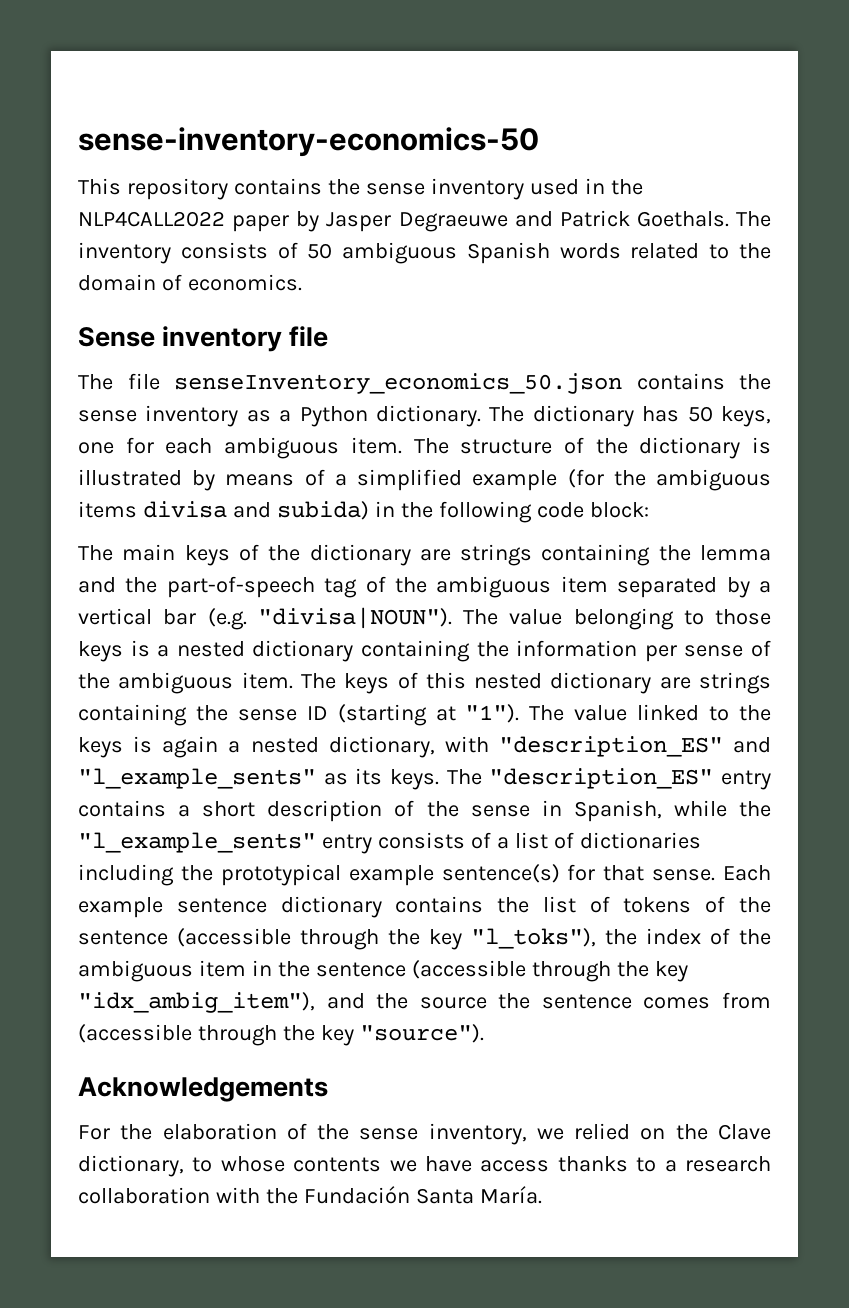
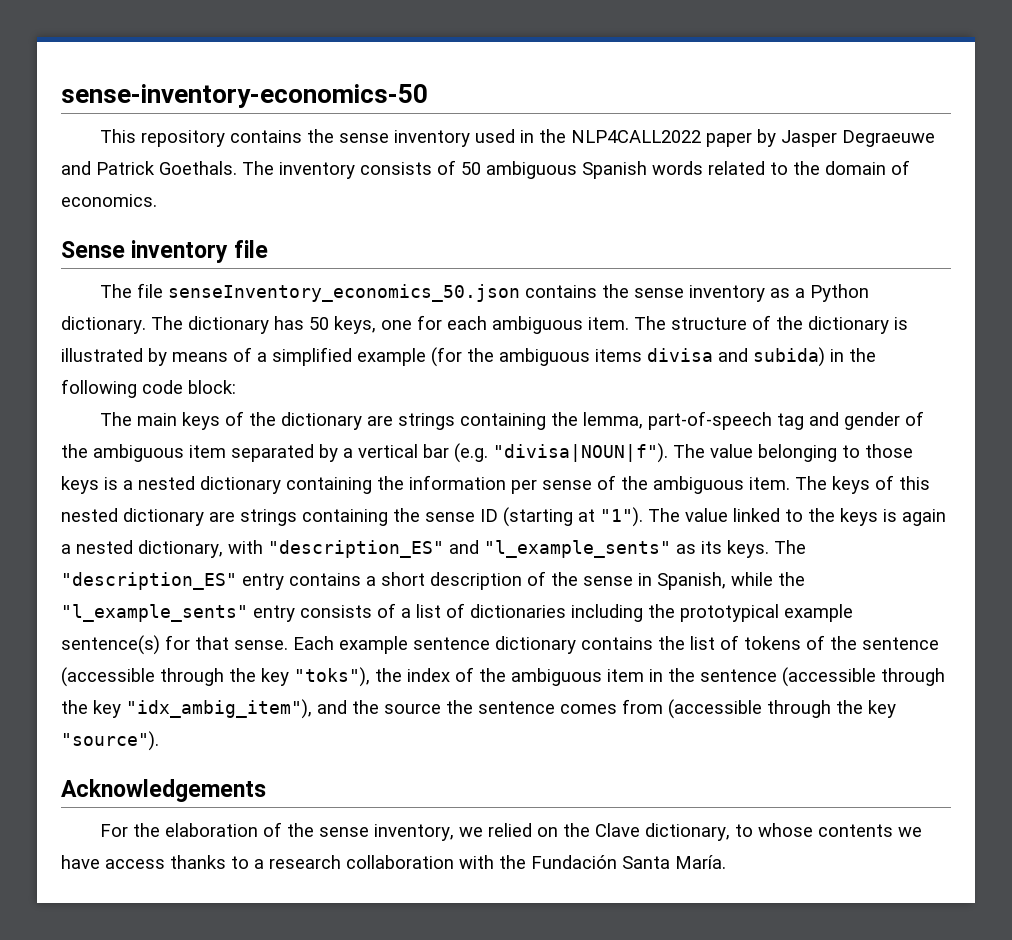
- The main keys of the dictionary are strings containing the lemma and the part-of-speech tag of the ambiguous item separated by a vertical bar (e.g. "divisa|NOUN").
+ The main keys of the dictionary are strings containing the lemma, part-of-speech tag and gender of the ambiguous item separated by a vertical bar (e.g. "divisa|NOUN|f").
- Each example sentence dictionary contains the list of tokens of the sentence (accessible through the key "l_toks"), the index of the ambiguous item in the sentence (accessible through the key "idx_ambig_item"), and the source the sentence comes from (accessible through the key "source").
+ Each example sentence dictionary contains the list of tokens of the sentence (accessible through the key "toks"), the index of the ambiguous item in the sentence (accessible through the key "idx_ambig_item"), and the source the sentence comes from (accessible through the key "source").

